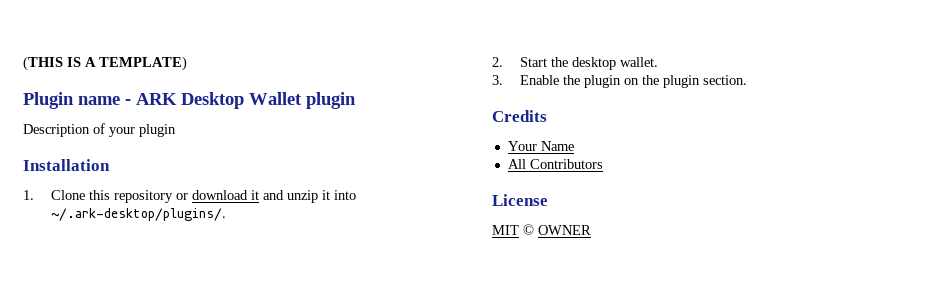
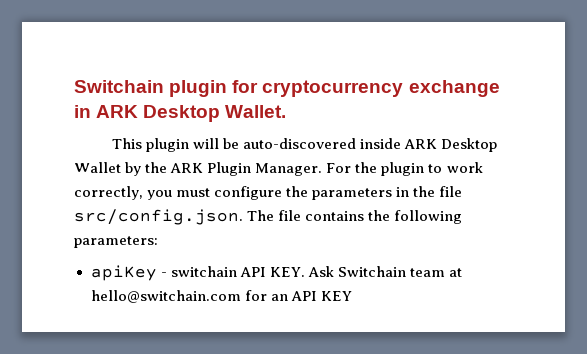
- (THIS IS A TEMPLATE)
- Plugin name - ARK Desktop Wallet plugin
- Description of your plugin
- Installation
- 1. Clone this repository or download it and unzip it into ~/.ark-desktop/plugins/.
- 2. Start the desktop wallet.
- 3. Enable the plugin on the plugin section.
- Credits
- Your Name
- All Contributors
- License
- MIT © OWNER
+ Switchain plugin for cryptocurrency exchange in ARK Desktop Wallet.
+ This plugin will be auto-discovered inside ARK Desktop Wallet by the ARK Plugin Manager. For the plugin to work correctly, you must configure the parameters in the file src/config.json. The file contains the following parameters:
+ apiKey - switchain API KEY. Ask Switchain team at hello@switchain.com for an API KEY

